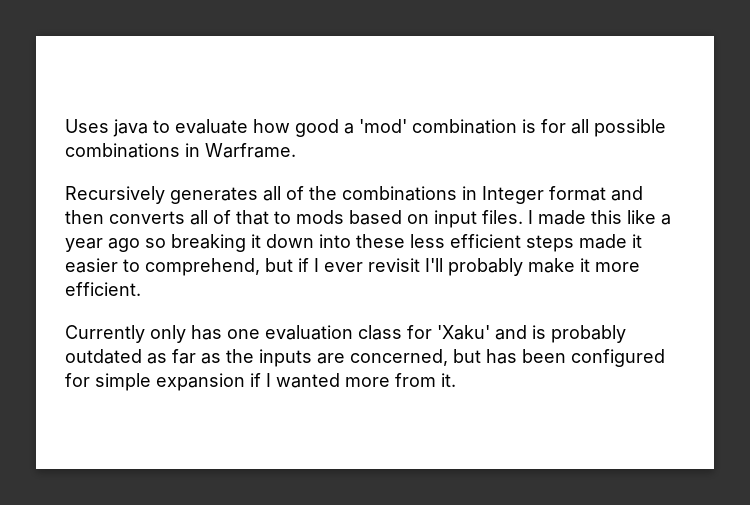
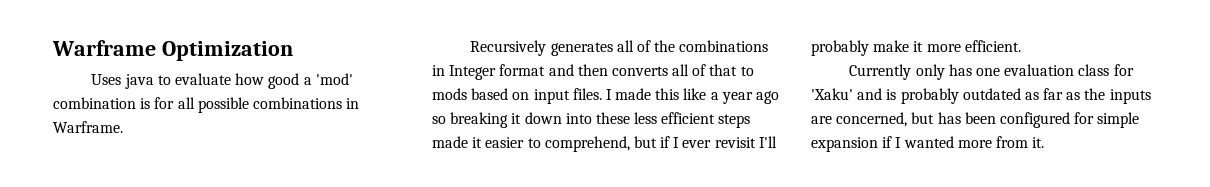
+ Warframe Optimization

